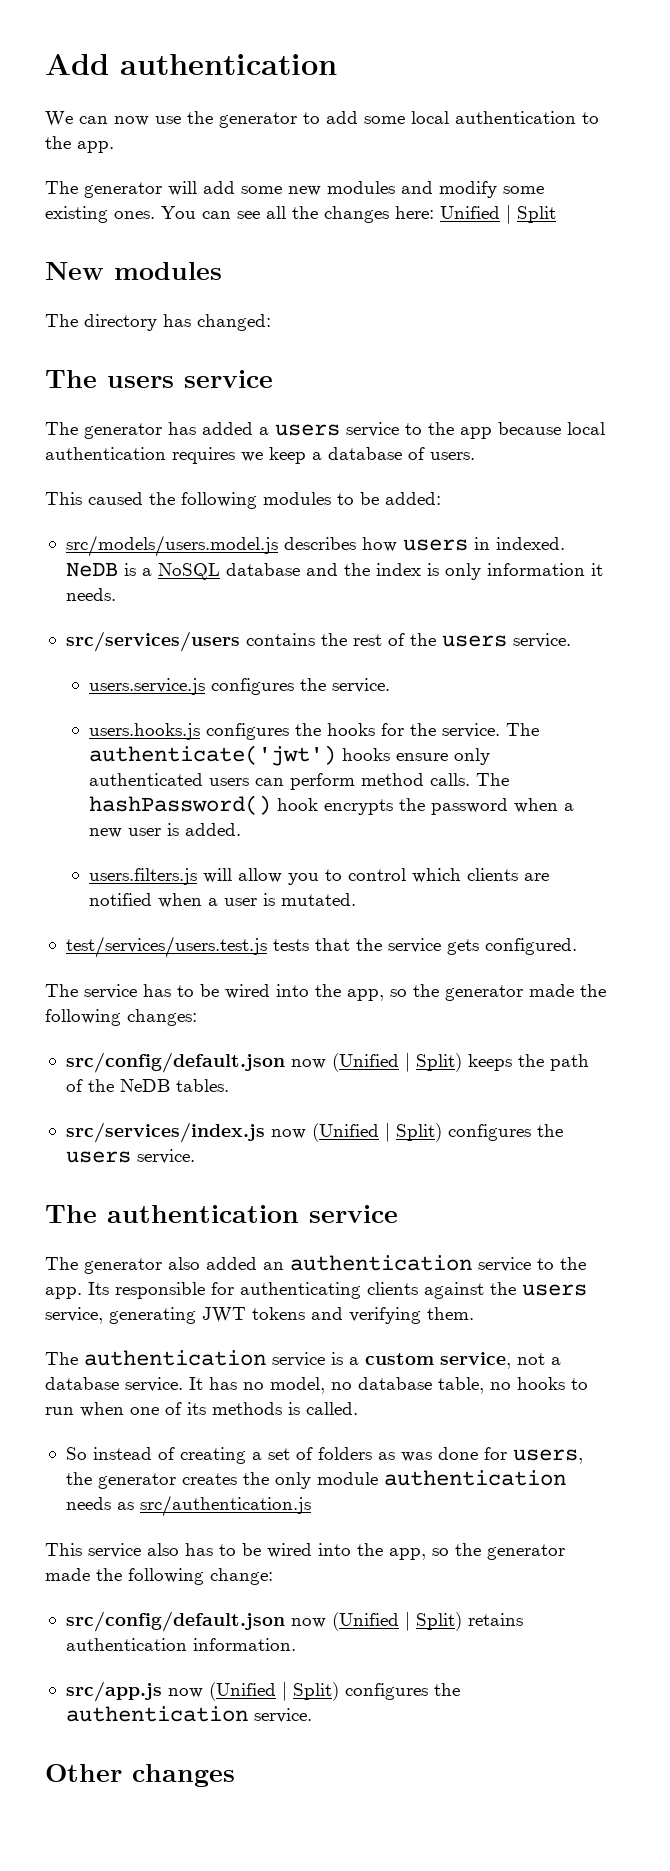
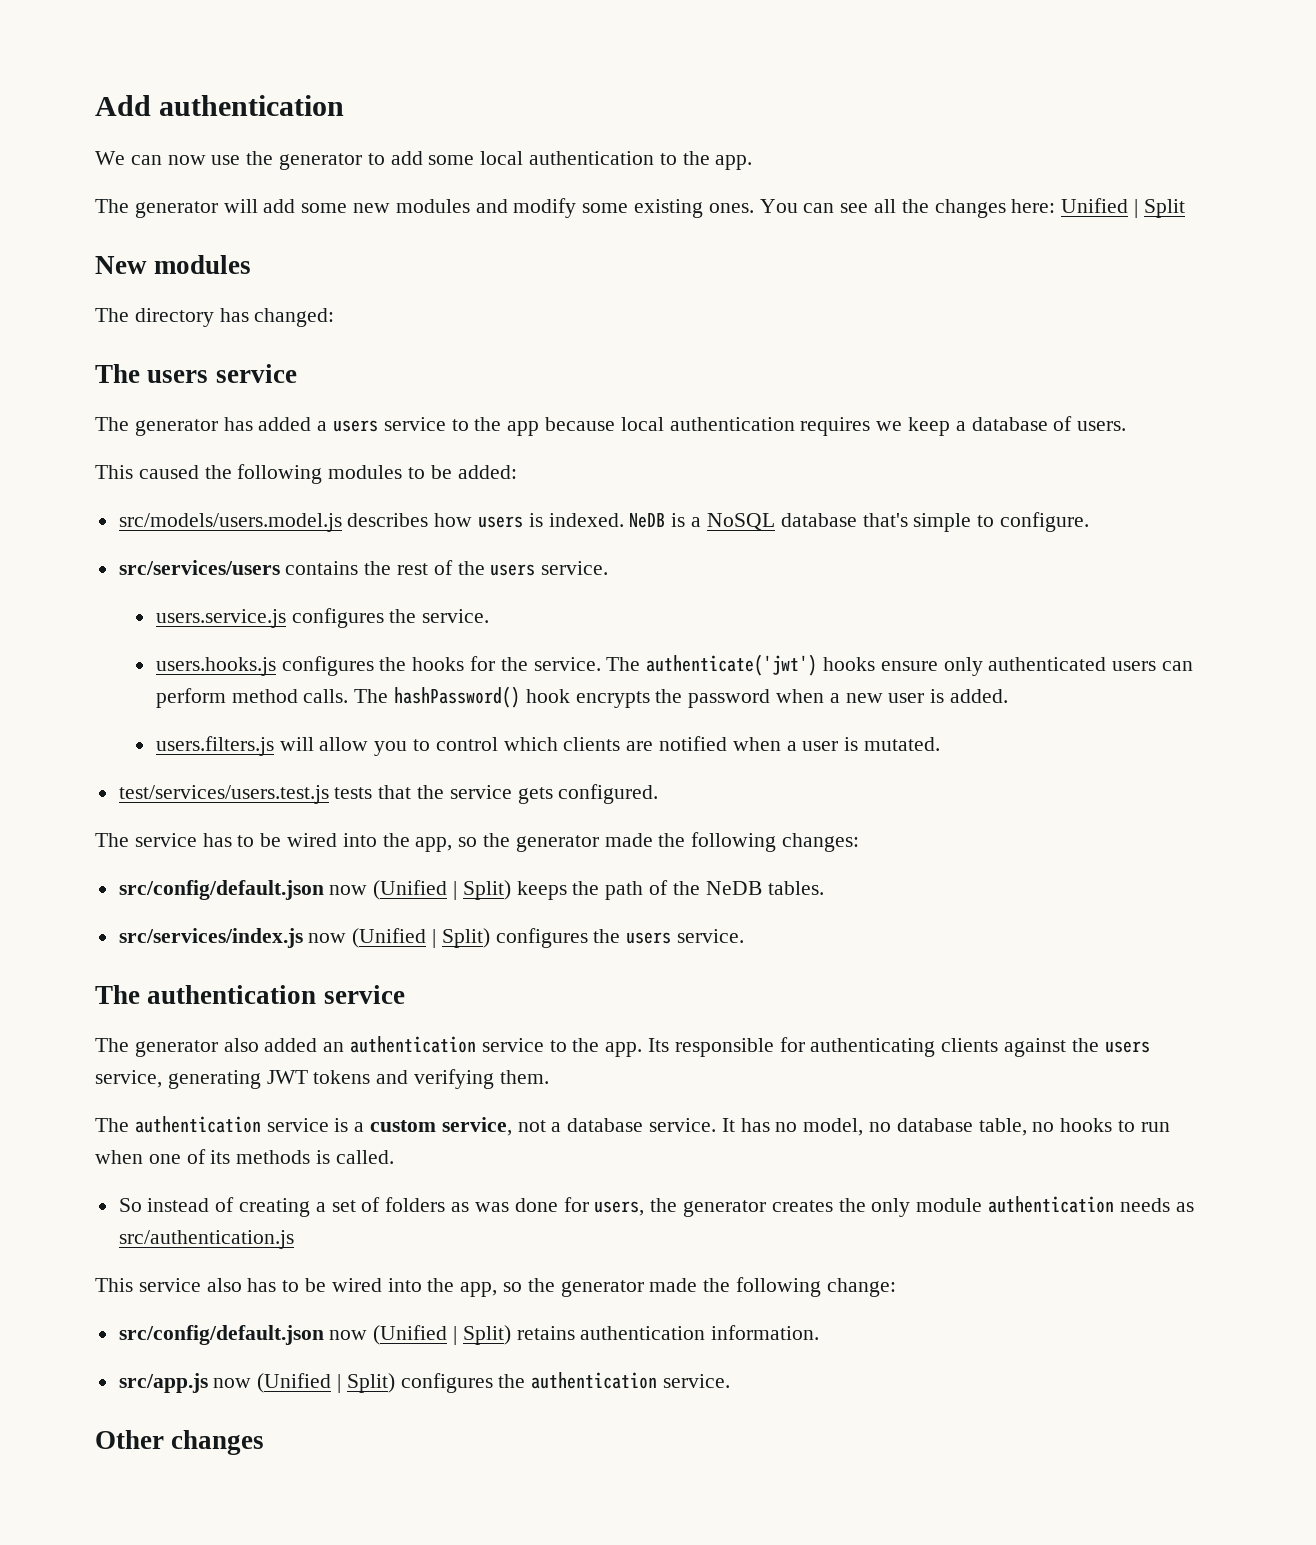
- src/models/users.model.js describes how users in indexed.
+ src/models/users.model.js describes how users is indexed.
- NeDB is a NoSQL database and the index is only information it needs.
+ NeDB is a NoSQL database that's simple to configure.

